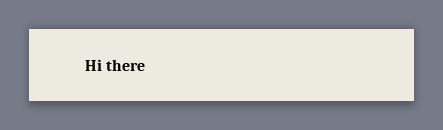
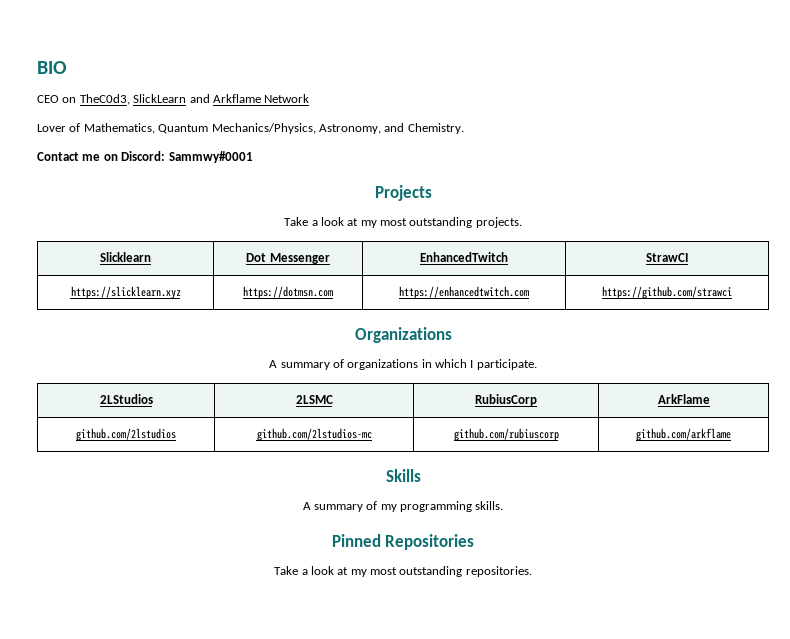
- Hi there
+ BIO
+ CEO on TheC0d3, SlickLearn and Arkflame Network
+ Lover of Mathematics, Quantum Mechanics/Physics, Astronomy, and Chemistry.
+ Contact me on Discord: Sammwy#0001
+ Projects
+ Take a look at my most outstanding projects.
+ Slicklearn | Dot Messenger | EnhancedTwitch | StrawCI
+ https://slicklearn.xyz | https://dotmsn.com | https://enhancedtwitch.com | https://github.com/strawci
+ Organizations
+ A summary of organizations in which I participate.
+ 2LStudios | 2LSMC | RubiusCorp | ArkFlame
+ github.com/2lstudios | github.com/2lstudios-mc | github.com/rubiuscorp | github.com/arkflame
+ Skills
+ A summary of my programming skills.
+ Pinned Repositories
+ Take a look at my most outstanding repositories.

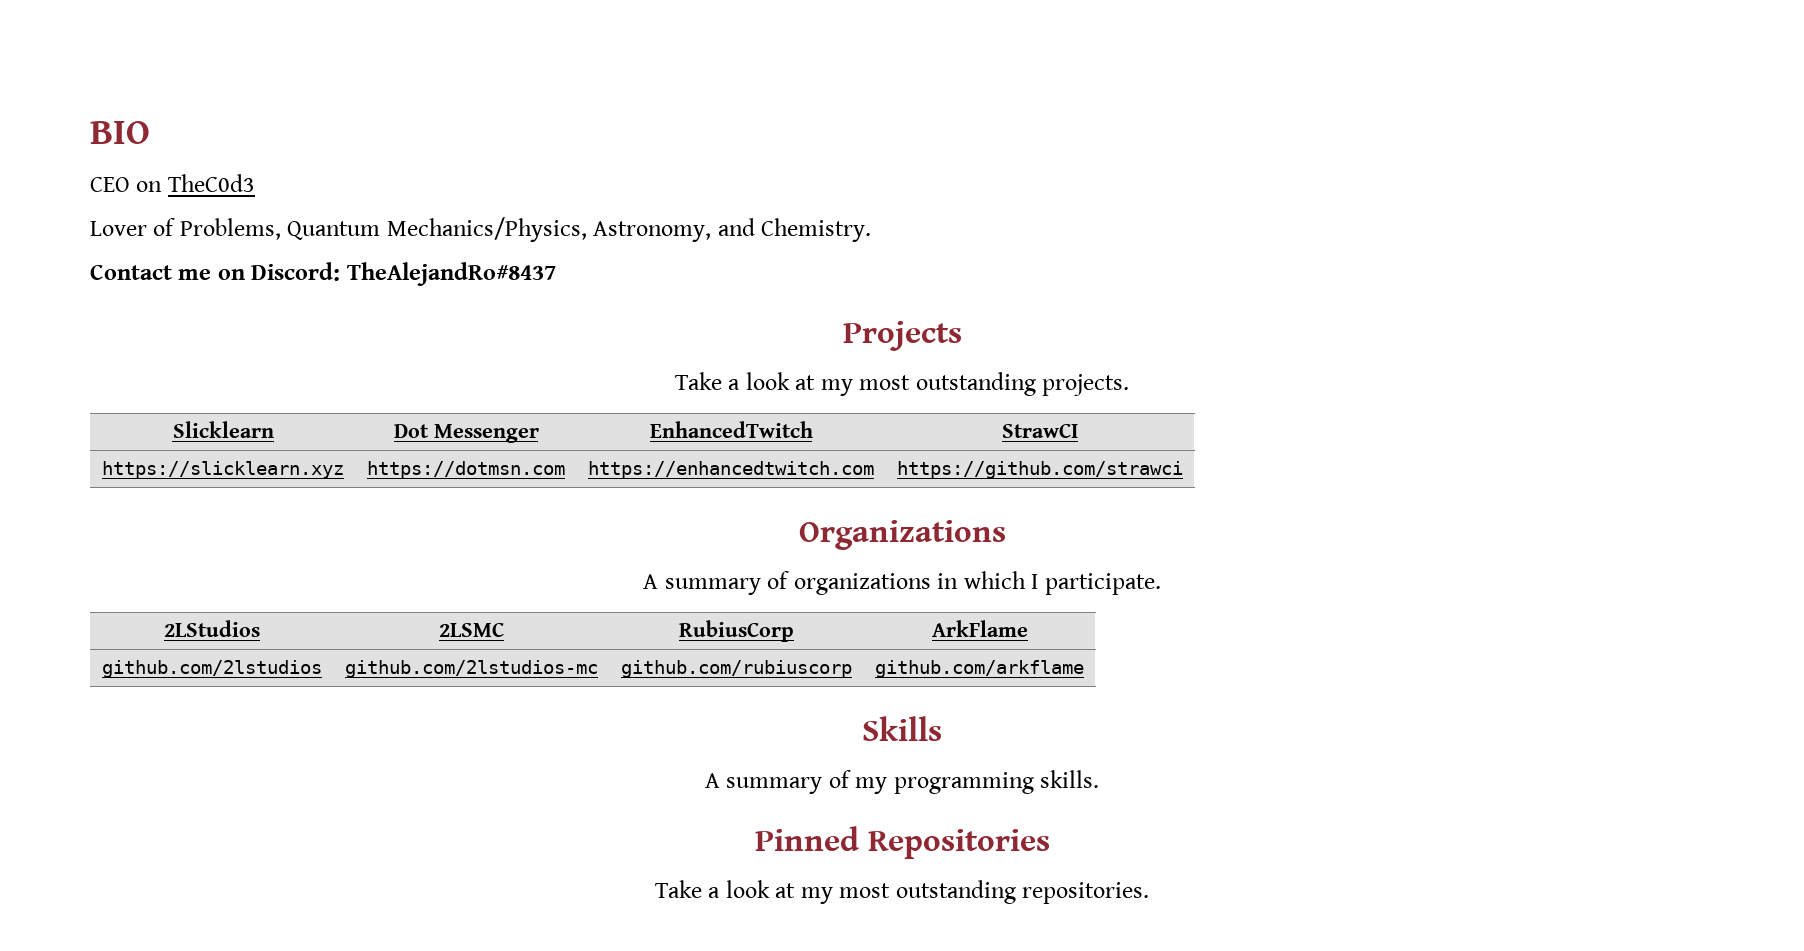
- CEO on TheC0d3, SlickLearn and Arkflame Network
+ CEO on TheC0d3
- Lover of Mathematics, Quantum Mechanics/Physics, Astronomy, and Chemistry.
+ Lover of Problems, Quantum Mechanics/Physics, Astronomy, and Chemistry.
- Contact me on Discord: Sammwy#0001
+ Contact me on Discord: TheAlejandRo#8437

